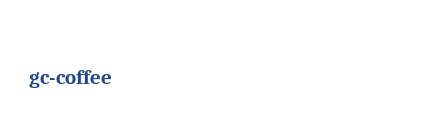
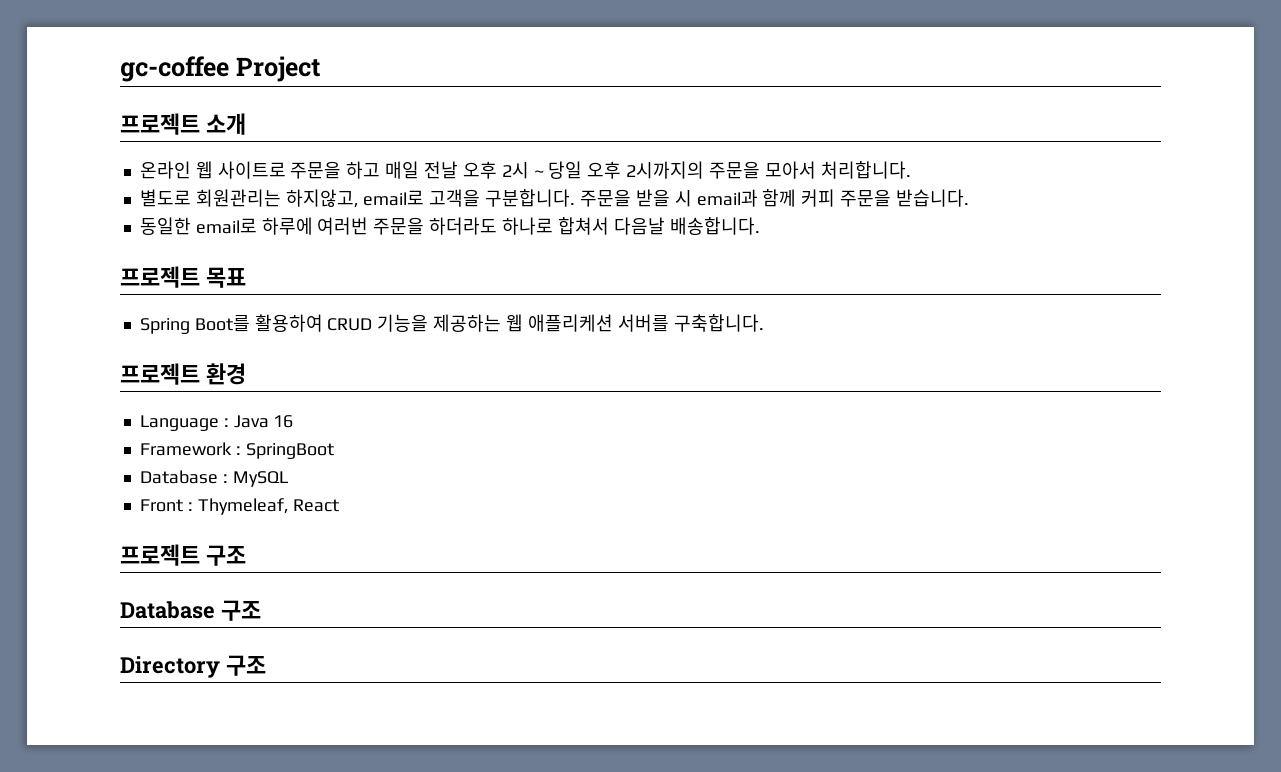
- gc-coffee
+ gc-coffee Project
+ 프로젝트 소개
+ 온라인 웹 사이트로 주문을 하고 매일 전날 오후 2시 ~ 당일 오후 2시까지의 주문을 모아서 처리합니다.
+ 별도로 회원관리는 하지않고, email로 고객을 구분합니다. 주문을 받을 시 email과 함께 커피 주문을 받습니다.
+ 동일한 email로 하루에 여러번 주문을 하더라도 하나로 합쳐서 다음날 배송합니다.
+ 프로젝트 목표
+ Spring Boot를 활용하여 CRUD 기능을 제공하는 웹 애플리케션 서버를 구축합니다.
+ 프로젝트 환경
+ Language : Java 16
+ Framework : SpringBoot
+ Database : MySQL
+ Front : Thymeleaf, React
+ 프로젝트 구조
+ Database 구조
+ Directory 구조

